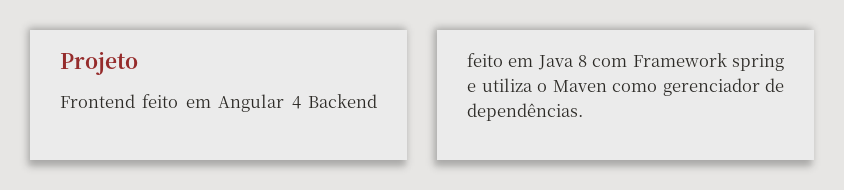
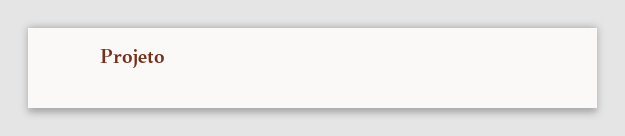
- Frontend feito em Angular 4 Backend feito em Java 8 com Framework spring e utiliza o Maven como gerenciador de dependências.

